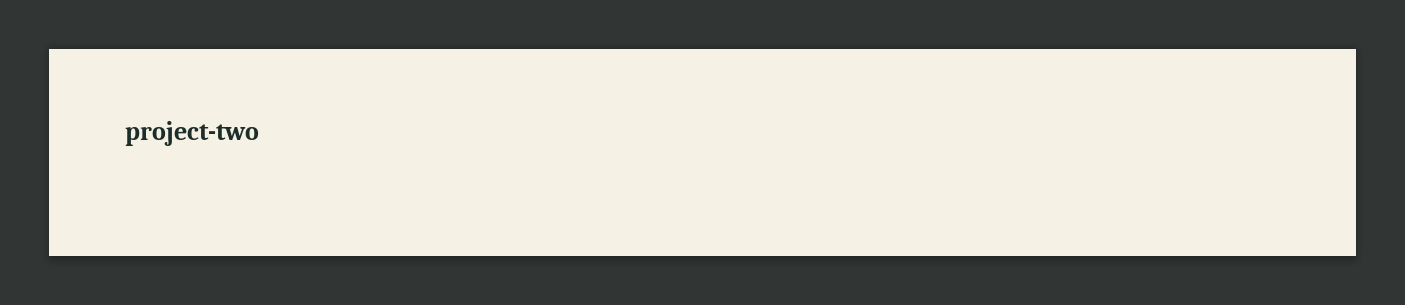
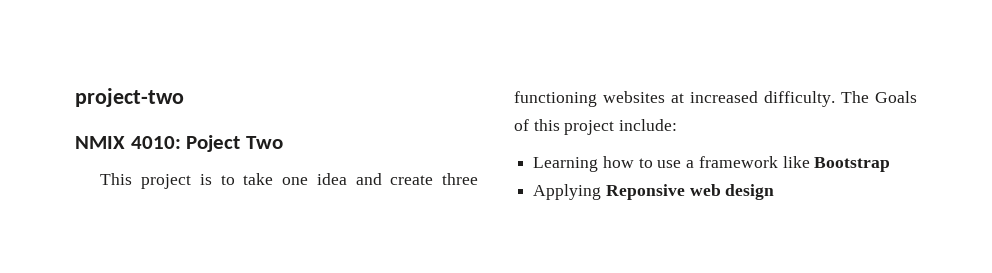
+ NMIX 4010: Poject Two
+ This project is to take one idea and create three functioning websites at increased difficulty. The Goals of this project include:
+ Learning how to use a framework like Bootstrap
+ Applying Reponsive web design

